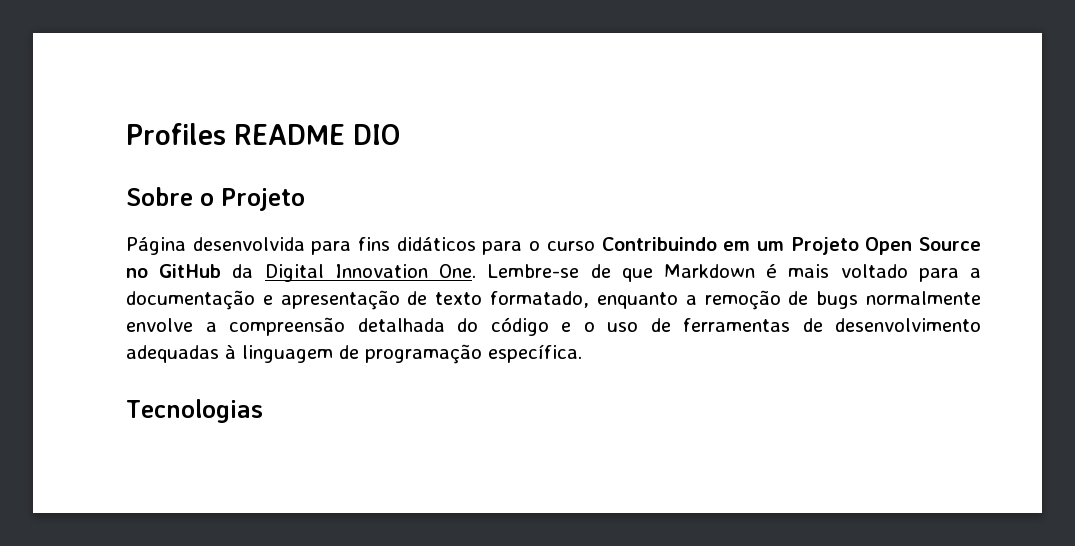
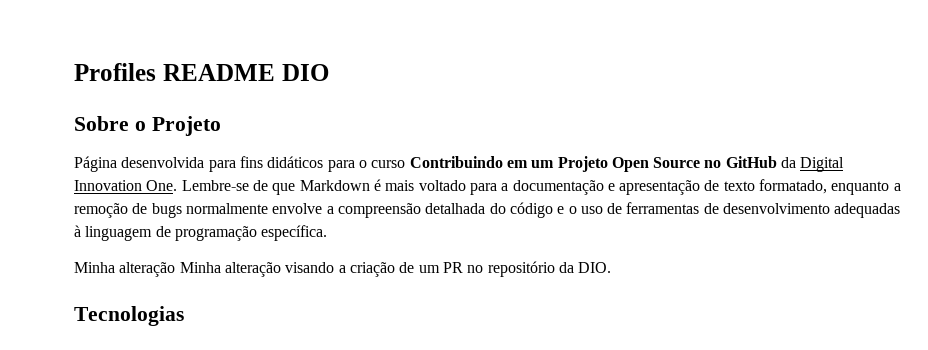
+ Minha alteração Minha alteração visando a criação de um PR no repositório da DIO.

